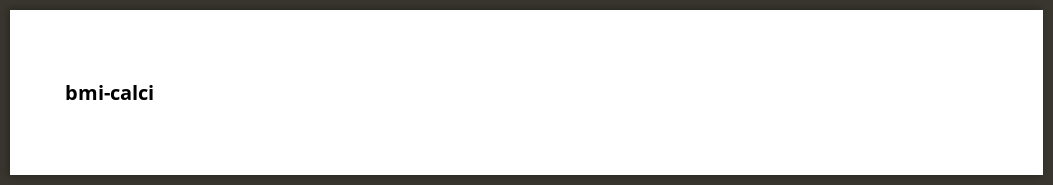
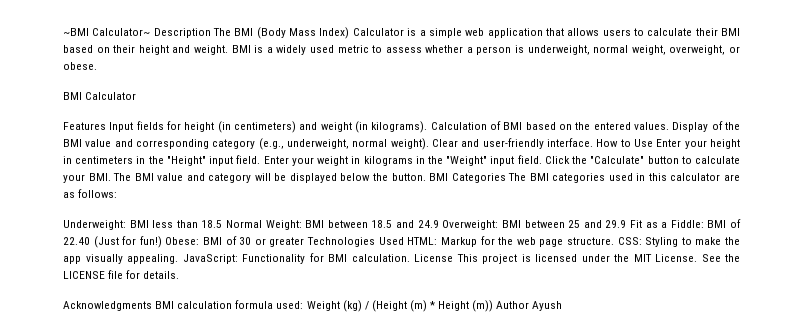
- bmi-calci
+ ~BMI Calculator~ Description The BMI (Body Mass Index) Calculator is a simple web application that allows users to calculate their BMI based on their height and weight. BMI is a widely used metric to assess whether a person is underweight, normal weight, overweight, or obese.
+ BMI Calculator
+ Features Input fields for height (in centimeters) and weight (in kilograms). Calculation of BMI based on the entered values. Display of the BMI value and corresponding category (e.g., underweight, normal weight). Clear and user-friendly interface. How to Use Enter your height in centimeters in the "Height" input field. Enter your weight in kilograms in the "Weight" input field. Click the "Calculate" button to calculate your BMI. The BMI value and category will be displayed below the button. BMI Categories The BMI categories used in this calculator are as follows:
+ Underweight: BMI less than 18.5 Normal Weight: BMI between 18.5 and 24.9 Overweight: BMI between 25 and 29.9 Fit as a Fiddle: BMI of 22.40 (Just for fun!) Obese: BMI of 30 or greater Technologies Used HTML: Markup for the web page structure. CSS: Styling to make the app visually appealing. JavaScript: Functionality for BMI calculation. License This project is licensed under the MIT License. See the LICENSE file for details.
+ Acknowledgments BMI calculation formula used: Weight (kg) / (Height (m) * Height (m)) Author Ayush

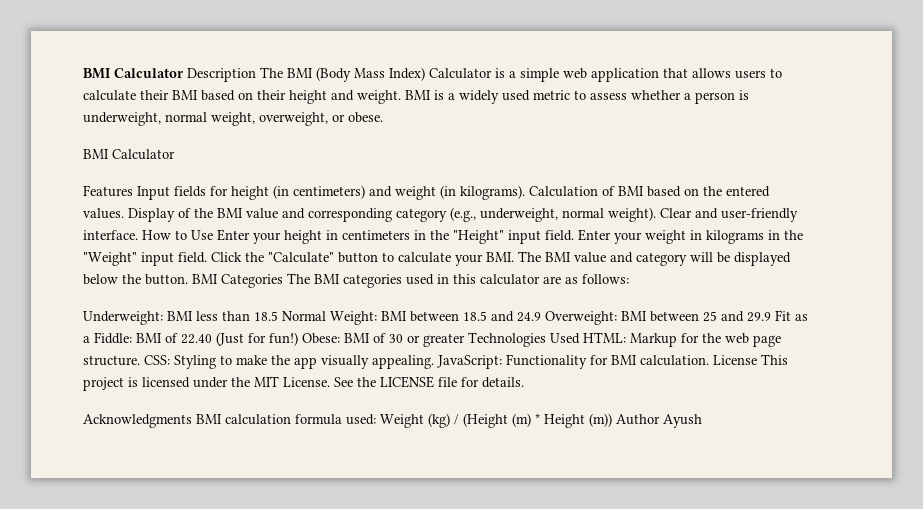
- ~BMI Calculator~ Description The BMI (Body Mass Index) Calculator is a simple web application that allows users to calculate their BMI based on their height and weight.
+ BMI Calculator Description The BMI (Body Mass Index) Calculator is a simple web application that allows users to calculate their BMI based on their height and weight.

